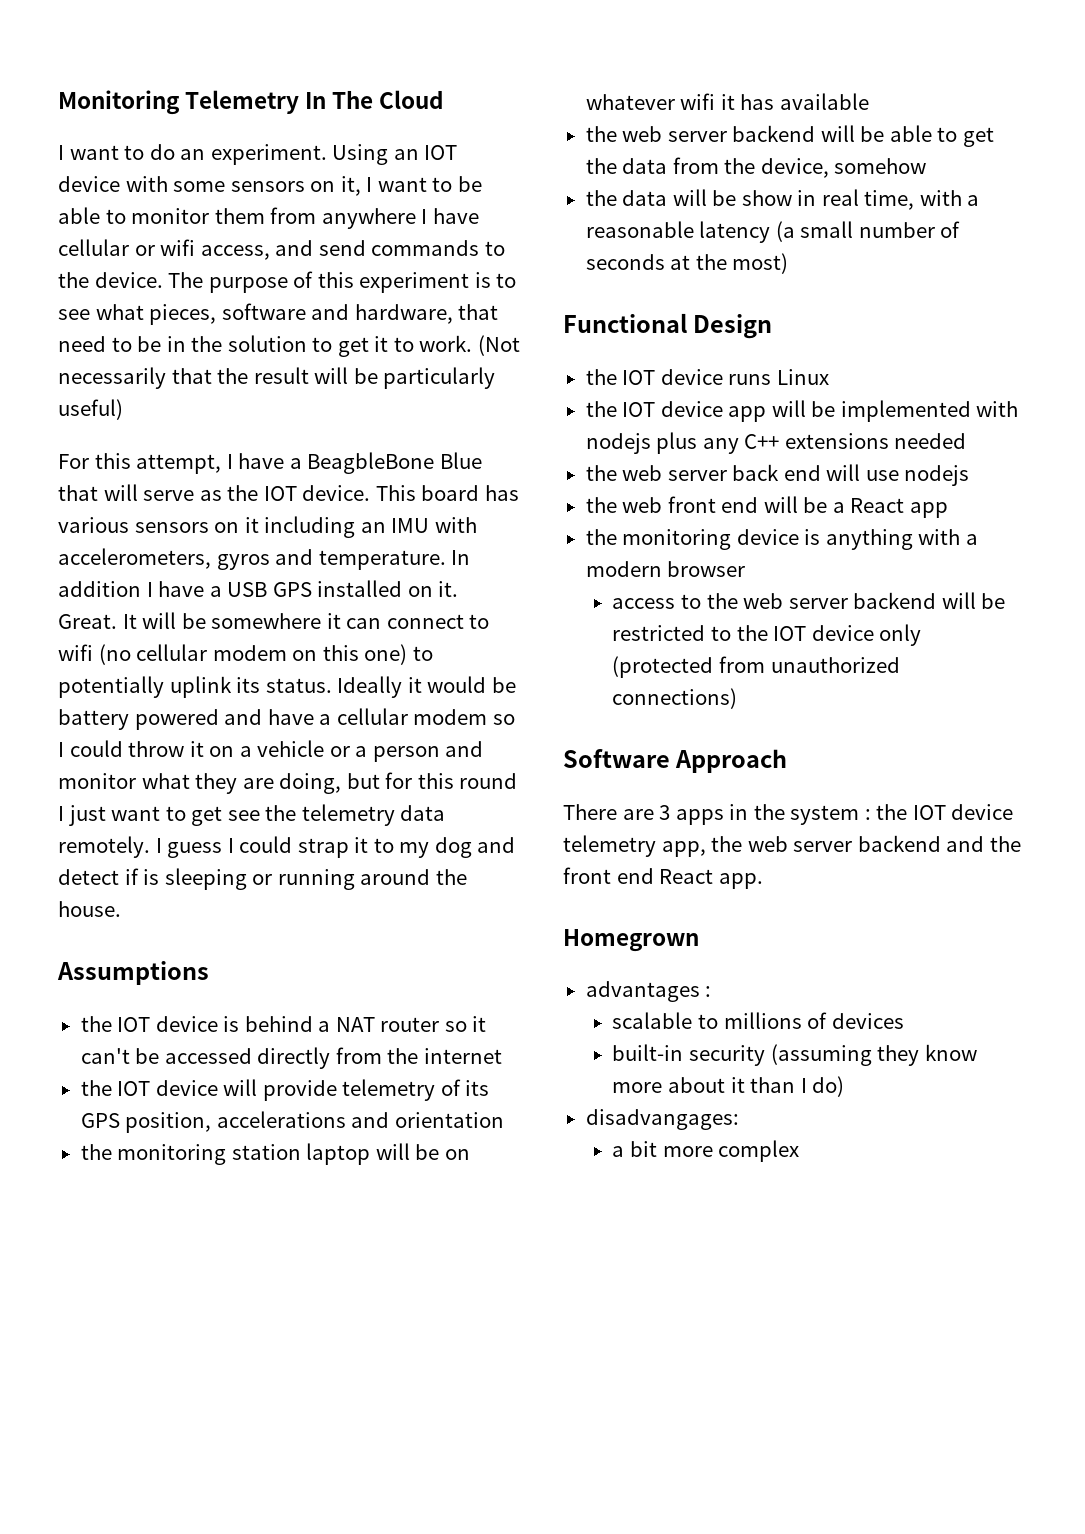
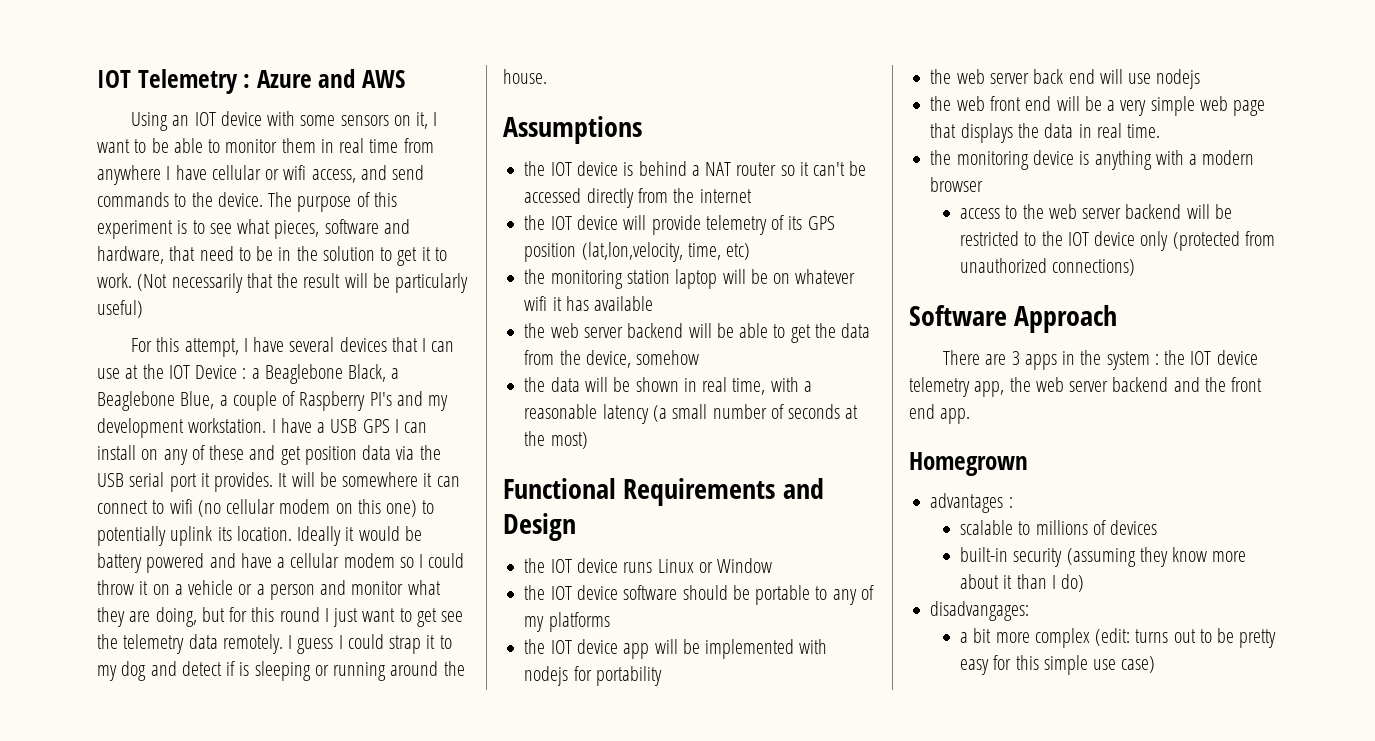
- Monitoring Telemetry In The Cloud
- I want to do an experiment. Using an IOT device with some sensors on it, I want to be able to monitor them from anywhere I have cellular or wifi access, and send commands to the device.
+ IOT Telemetry : Azure and AWS
+ Using an IOT device with some sensors on it, I want to be able to monitor them in real time from anywhere I have cellular or wifi access, and send commands to the device.
- For this attempt, I have a BeagbleBone Blue that will serve as the IOT device. This board has various sensors on it including an IMU with accelerometers, gyros and temperature. In addition I have a USB GPS installed on it. Great.
+ For this attempt, I have several devices that I can use at the IOT Device : a Beaglebone Black, a Beaglebone Blue, a couple of Raspberry PI's and my development workstation. I have a USB GPS I can install on any of these and get position data via the USB serial port it provides.
- It will be somewhere it can connect to wifi (no cellular modem on this one) to potentially uplink its status.
+ It will be somewhere it can connect to wifi (no cellular modem on this one) to potentially uplink its location.
- the IOT device will provide telemetry of its GPS position, accelerations and orientation
+ the IOT device will provide telemetry of its GPS position (lat,lon,velocity, time, etc)
- the data will be show in real time, with a reasonable latency (a small number of seconds at the most)
+ the data will be shown in real time, with a reasonable latency (a small number of seconds at the most)
- Functional Design
+ Functional Requirements and Design
- the IOT device runs Linux
+ the IOT device runs Linux or Window
+ the IOT device software should be portable to any of my platforms
- the IOT device app will be implemented with nodejs plus any C++ extensions needed
+ the IOT device app will be implemented with nodejs for portability
- the web front end will be a React app
+ the web front end will be a very simple web page that displays the data in real time.
- There are 3 apps in the system : the IOT device telemetry app, the web server backend and the front end React app.
+ There are 3 apps in the system : the IOT device telemetry app, the web server backend and the front end app.
- a bit more complex
+ a bit more complex (edit: turns out to be pretty easy for this simple use case)

